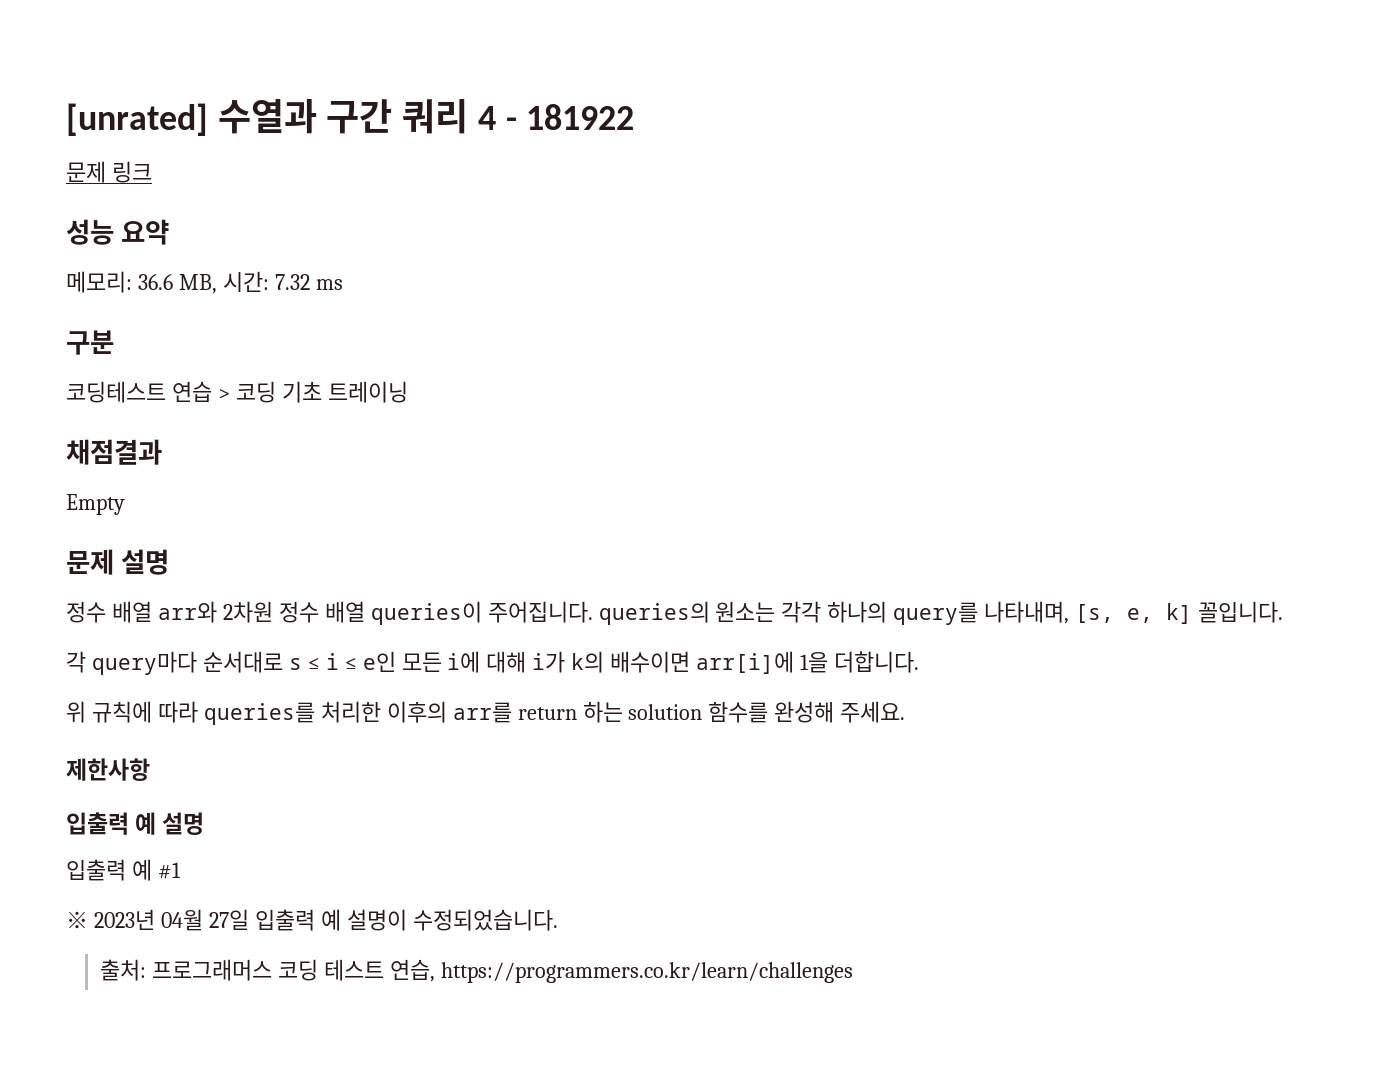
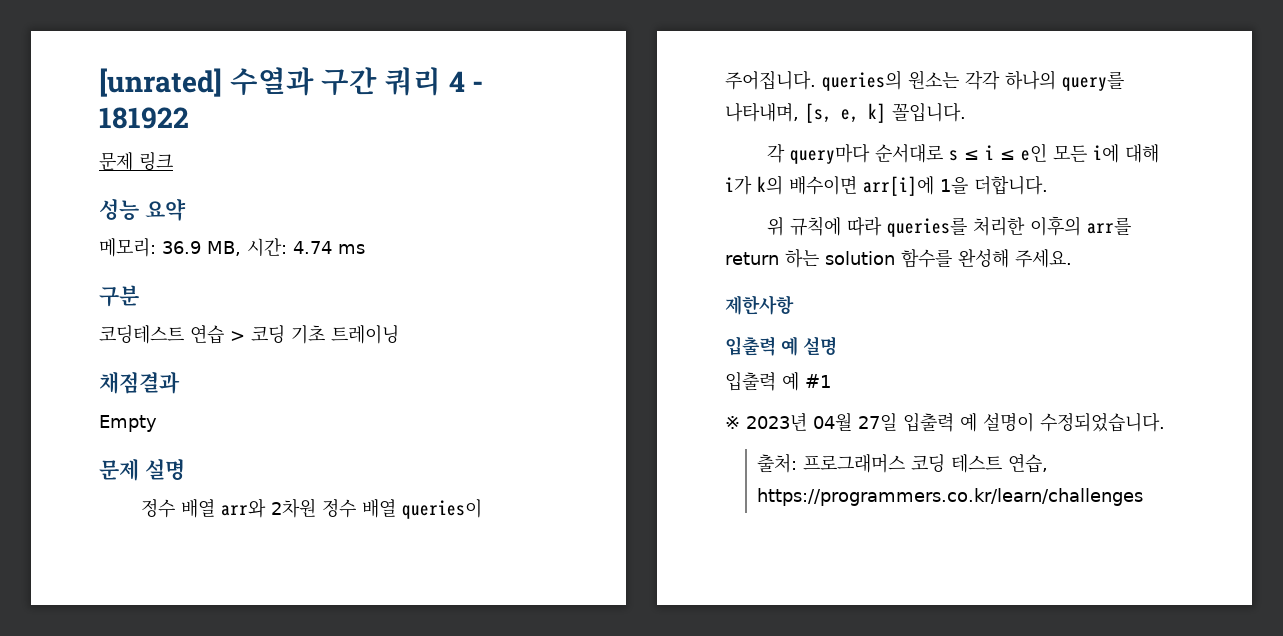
- 메모리: 36.6 MB, 시간: 7.32 ms
+ 메모리: 36.9 MB, 시간: 4.74 ms

